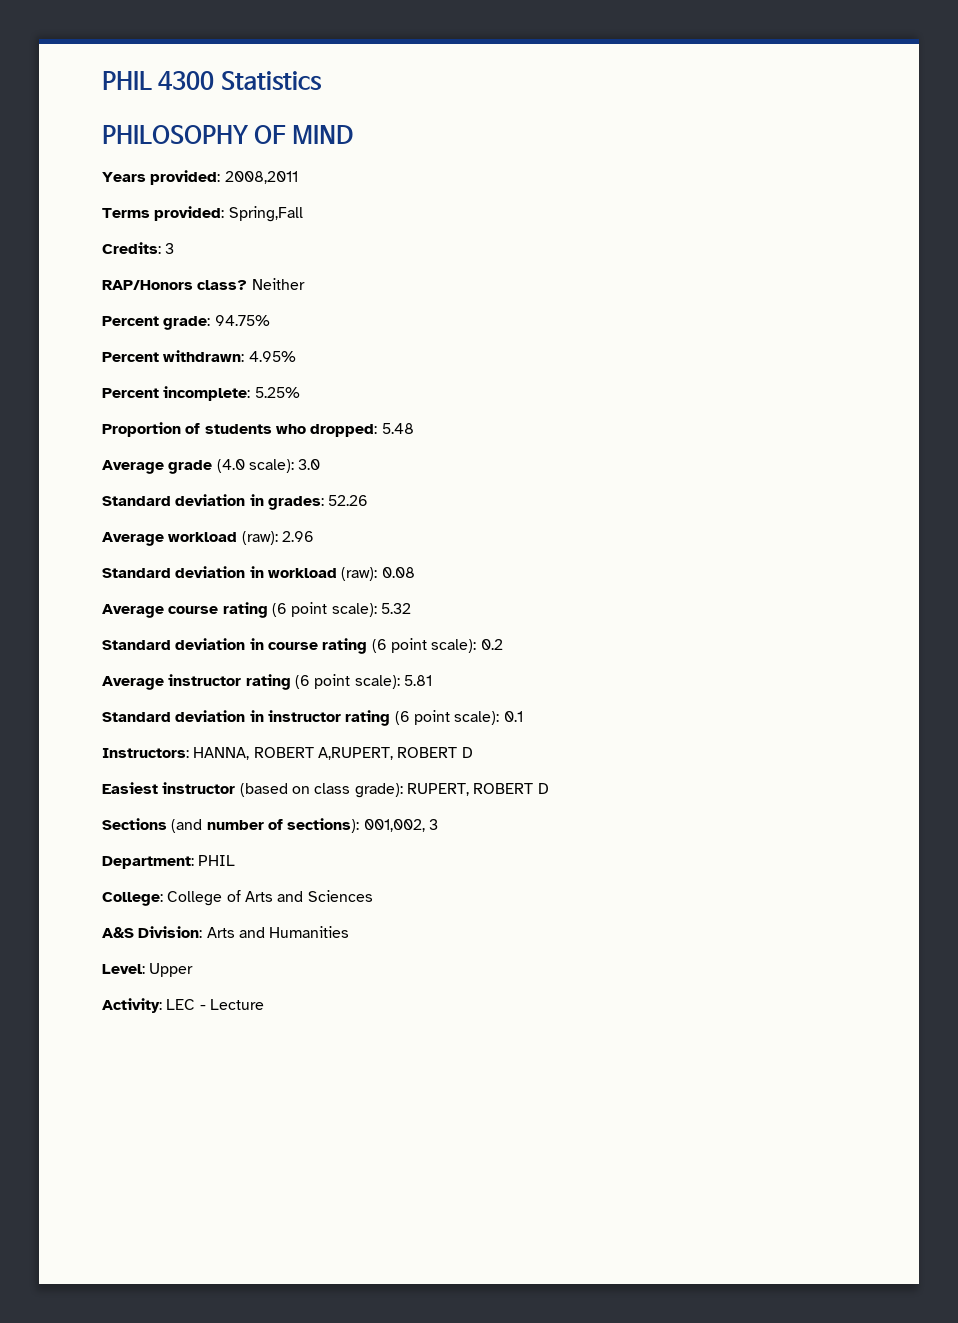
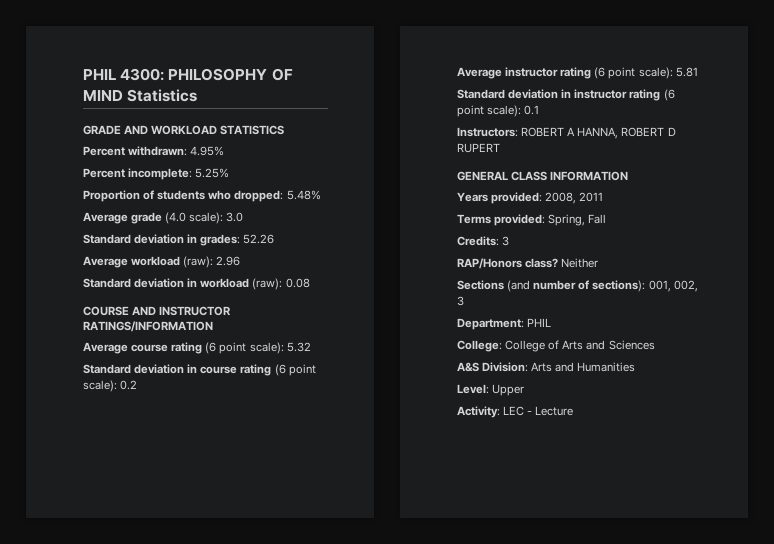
- PHIL 4300 Statistics
- PHILOSOPHY OF MIND
- Years provided: 2008,2011
- Terms provided: Spring,Fall
- Credits: 3
- RAP/Honors class? Neither
- Percent grade: 94.75%
+ PHIL 4300: PHILOSOPHY OF MIND Statistics
+ GRADE AND WORKLOAD STATISTICS
- Proportion of students who dropped: 5.48
+ Proportion of students who dropped: 5.48%
+ COURSE AND INSTRUCTOR RATINGS/INFORMATION
- Instructors: HANNA, ROBERT A,RUPERT, ROBERT D
- Easiest instructor (based on class grade): RUPERT, ROBERT D
+ Instructors: ROBERT A HANNA, ROBERT D RUPERT
+ GENERAL CLASS INFORMATION
+ Years provided: 2008, 2011
+ Terms provided: Spring, Fall
+ Credits: 3
+ RAP/Honors class? Neither
- Sections (and number of sections): 001,002, 3
+ Sections (and number of sections): 001, 002, 3

